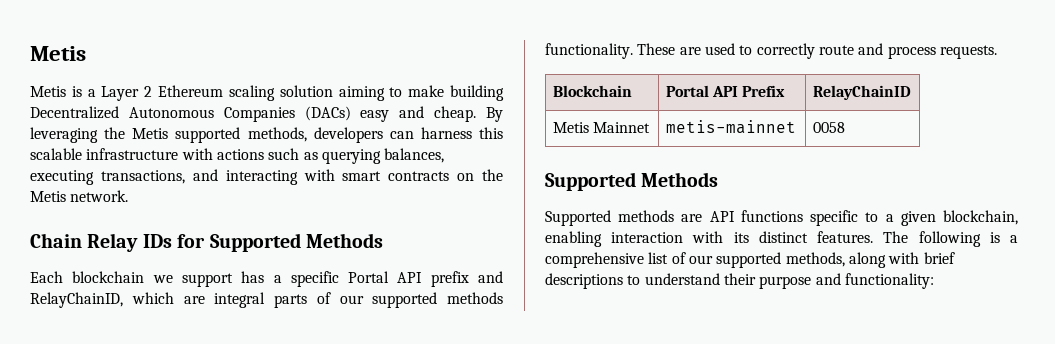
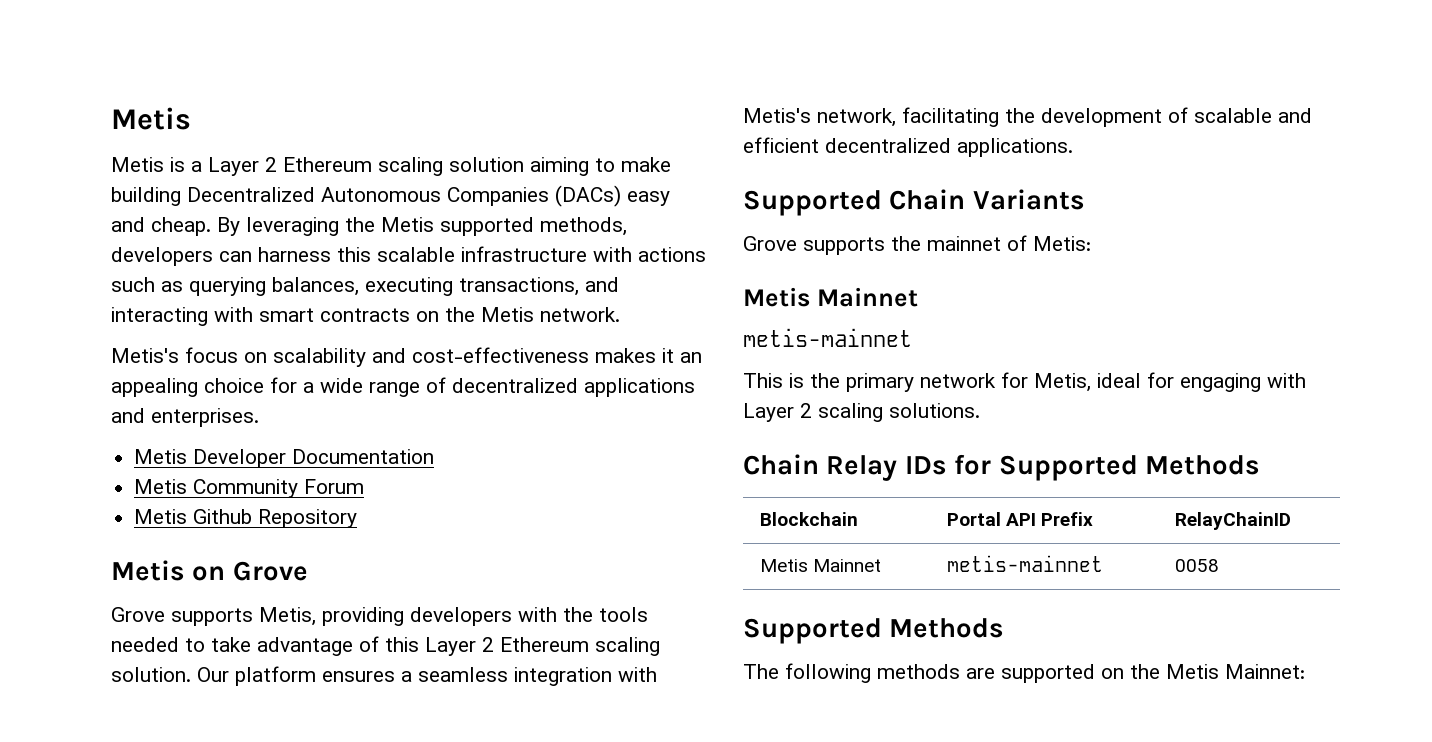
+ Metis's focus on scalability and cost-effectiveness makes it an appealing choice for a wide range of decentralized applications and enterprises.
+ Metis Developer Documentation
+ Metis Community Forum
+ Metis Github Repository
+ Metis on Grove
+ Grove supports Metis, providing developers with the tools needed to take advantage of this Layer 2 Ethereum scaling solution. Our platform ensures a seamless integration with Metis's network, facilitating the development of scalable and efficient decentralized applications.
+ Supported Chain Variants
+ Grove supports the mainnet of Metis:
+ Metis Mainnet
+ metis-mainnet
+ This is the primary network for Metis, ideal for engaging with Layer 2 scaling solutions.
- Each blockchain we support has a specific Portal API prefix and RelayChainID, which are integral parts of our supported methods functionality. These are used to correctly route and process requests.
- Supported methods are API functions specific to a given blockchain, enabling interaction with its distinct features. The following is a comprehensive list of our supported methods, along with brief descriptions to understand their purpose and functionality:
+ The following methods are supported on the Metis Mainnet:

